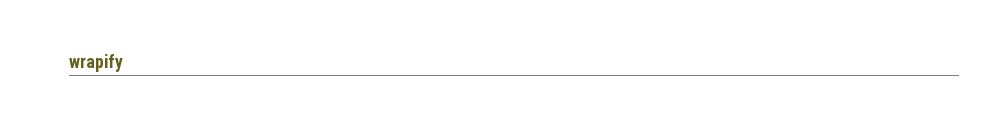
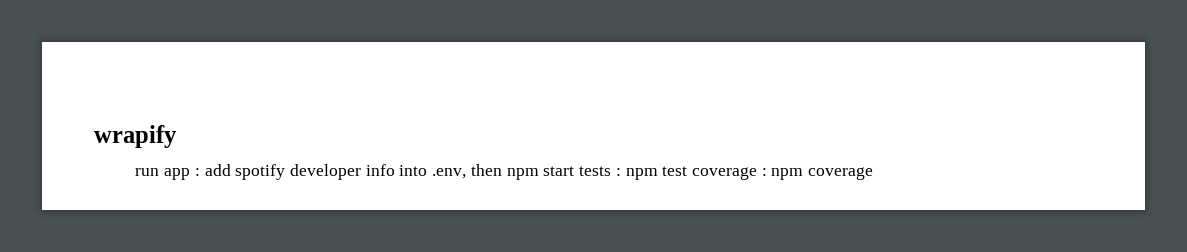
+ run app : add spotify developer info into .env, then npm start tests : npm test coverage : npm coverage

